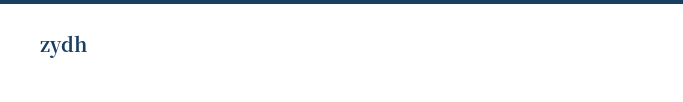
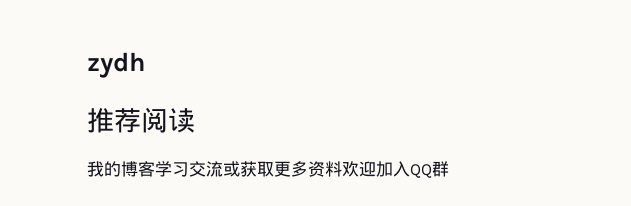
+ 推荐阅读
+ 我的博客学习交流或获取更多资料欢迎加入QQ群

